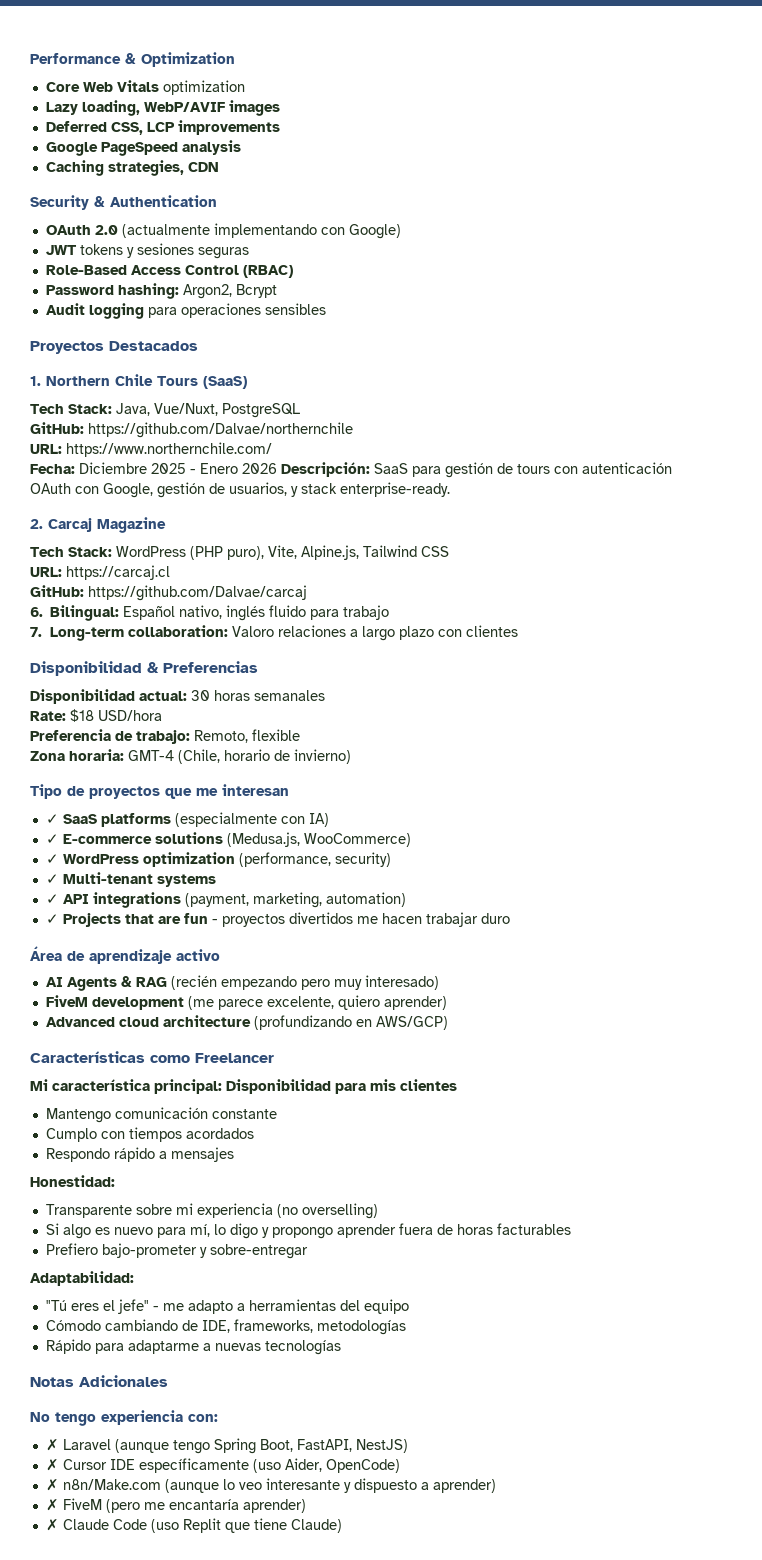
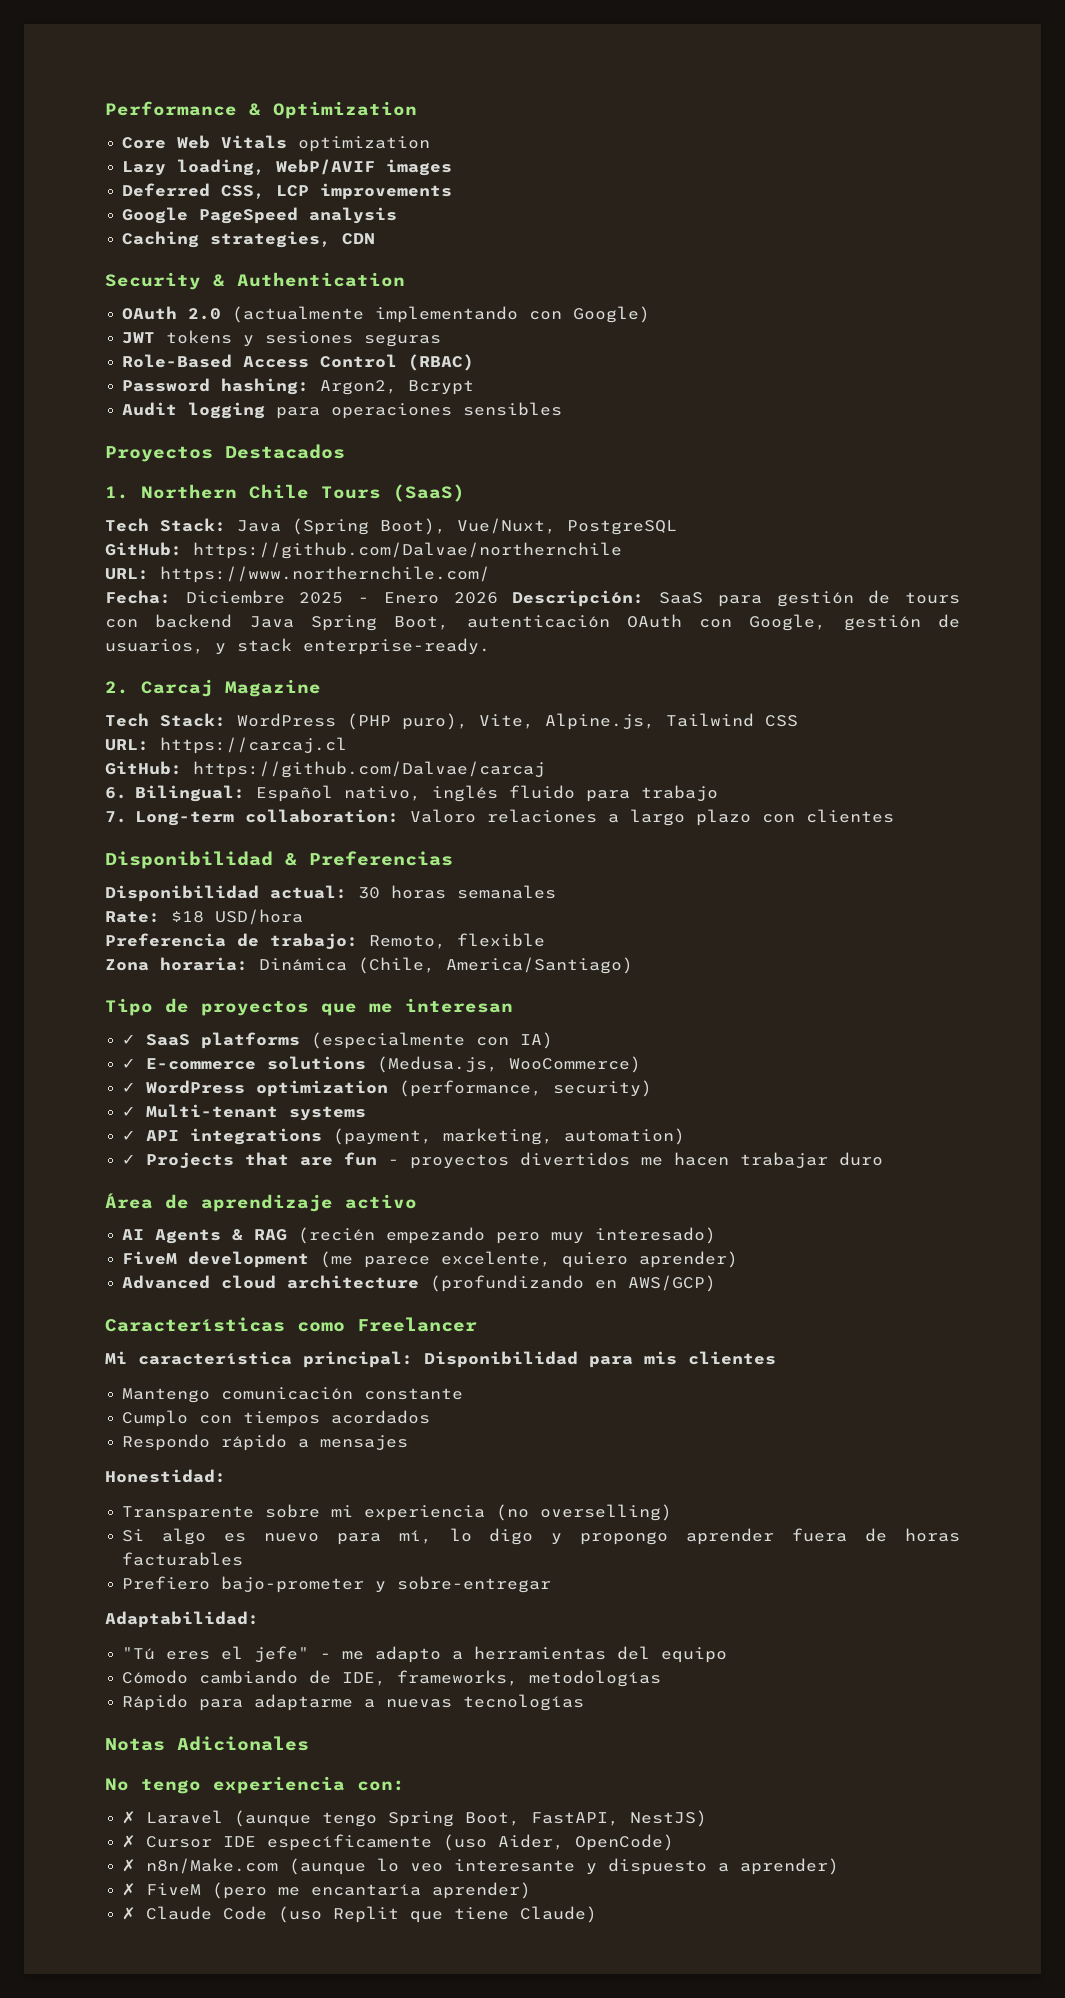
- Tech Stack: Java, Vue/Nuxt, PostgreSQL
+ Tech Stack: Java (Spring Boot), Vue/Nuxt, PostgreSQL
- Fecha: Diciembre 2025 - Enero 2026 Descripción: SaaS para gestión de tours con autenticación OAuth con Google, gestión de usuarios, y stack enterprise-ready.
+ Fecha: Diciembre 2025 - Enero 2026 Descripción: SaaS para gestión de tours con backend Java Spring Boot, autenticación OAuth con Google, gestión de usuarios, y stack enterprise-ready.
- Zona horaria: GMT-4 (Chile, horario de invierno)
+ Zona horaria: Dinámica (Chile, America/Santiago)

